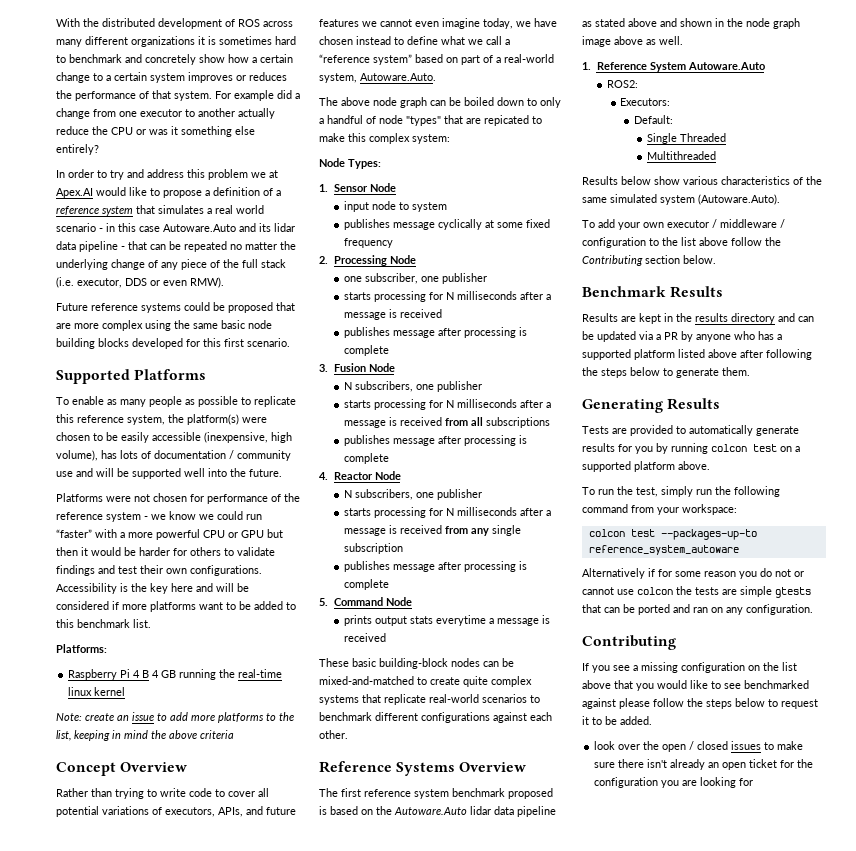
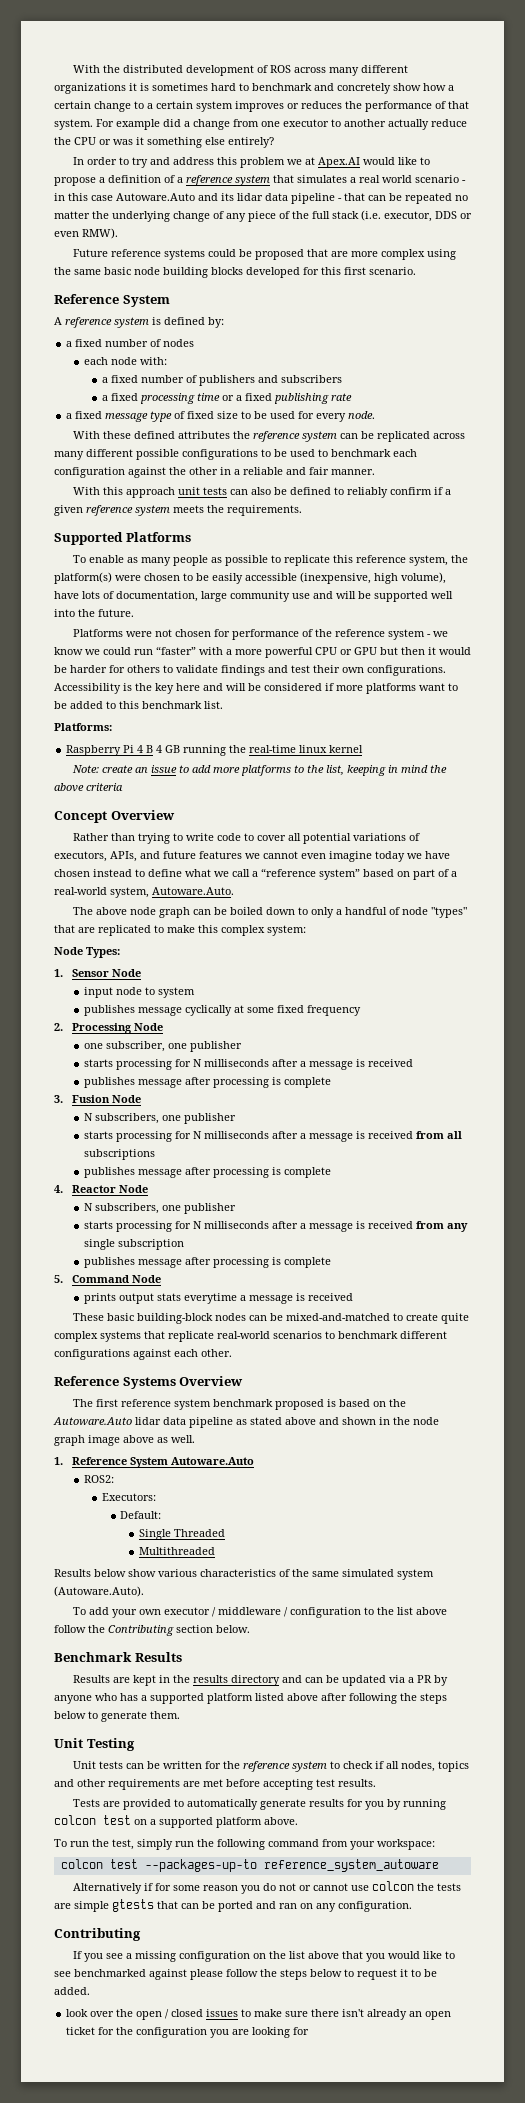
  Future reference systems could be proposed that are more complex using the same basic node building blocks developed for this first scenario.
+ Reference System
+ A reference system is defined by:
+ a fixed number of nodes
+ each node with:
+ a fixed number of publishers and subscribers
+ a fixed processing time or a fixed publishing rate
+ a fixed message type of fixed size to be used for every node.
+ With these defined attributes the reference system can be replicated across many different possible configurations to be used to benchmark each configuration against the other in a reliable and fair manner.
+ With this approach unit tests can also be defined to reliably confirm if a given reference system meets the requirements.
- To enable as many people as possible to replicate this reference system, the platform(s) were chosen to be easily accessible (inexpensive, high volume), has lots of documentation / community use and will be supported well into the future.
+ To enable as many people as possible to replicate this reference system, the platform(s) were chosen to be easily accessible (inexpensive, high volume), have lots of documentation, large community use and will be supported well into the future.
- Rather than trying to write code to cover all potential variations of executors, APIs, and future features we cannot even imagine today, we have chosen instead to define what we call a “reference system” based on part of a real-world system, Autoware.Auto.
+ Rather than trying to write code to cover all potential variations of executors, APIs, and future features we cannot even imagine today we have chosen instead to define what we call a “reference system” based on part of a real-world system, Autoware.Auto.
- The above node graph can be boiled down to only a handful of node "types" that are repicated to make this complex system:
+ The above node graph can be boiled down to only a handful of node "types" that are replicated to make this complex system:
- Generating Results
+ Unit Testing
+ Unit tests can be written for the reference system to check if all nodes, topics and other requirements are met before accepting test results.

